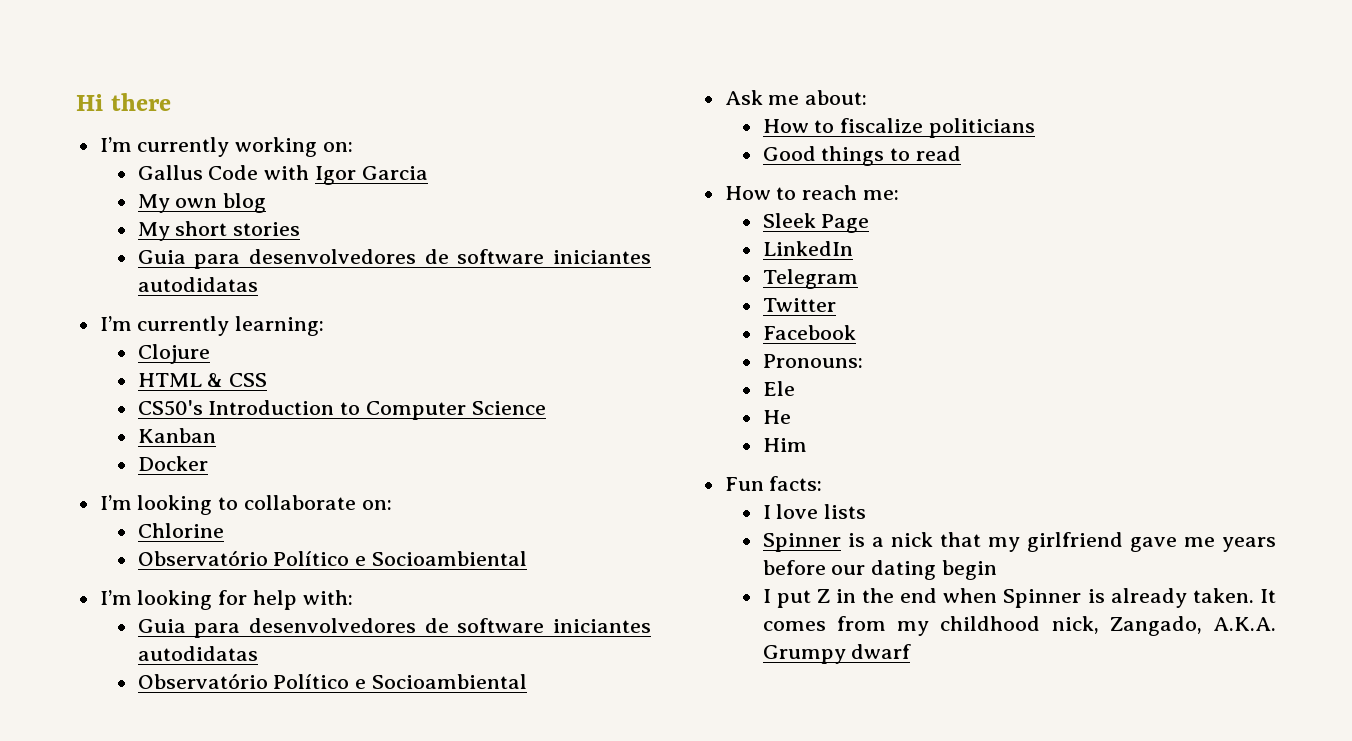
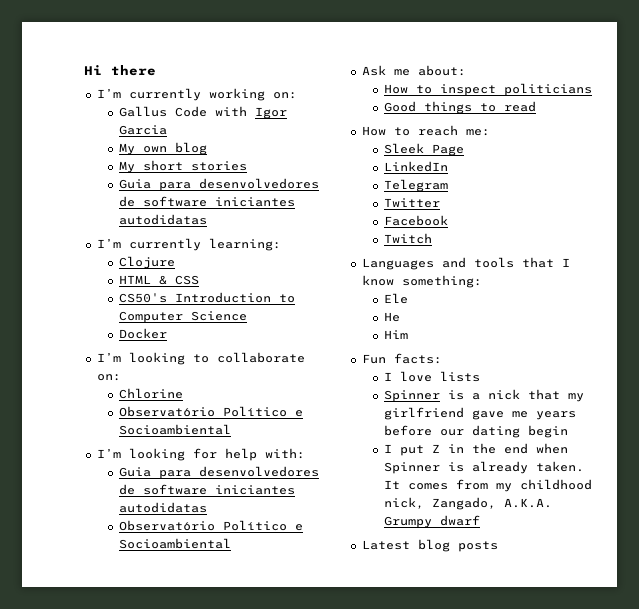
- Kanban
- How to fiscalize politicians
+ How to inspect politicians
- Pronouns:
+ Twitch
+ Languages and tools that I know something:
+ Latest blog posts

